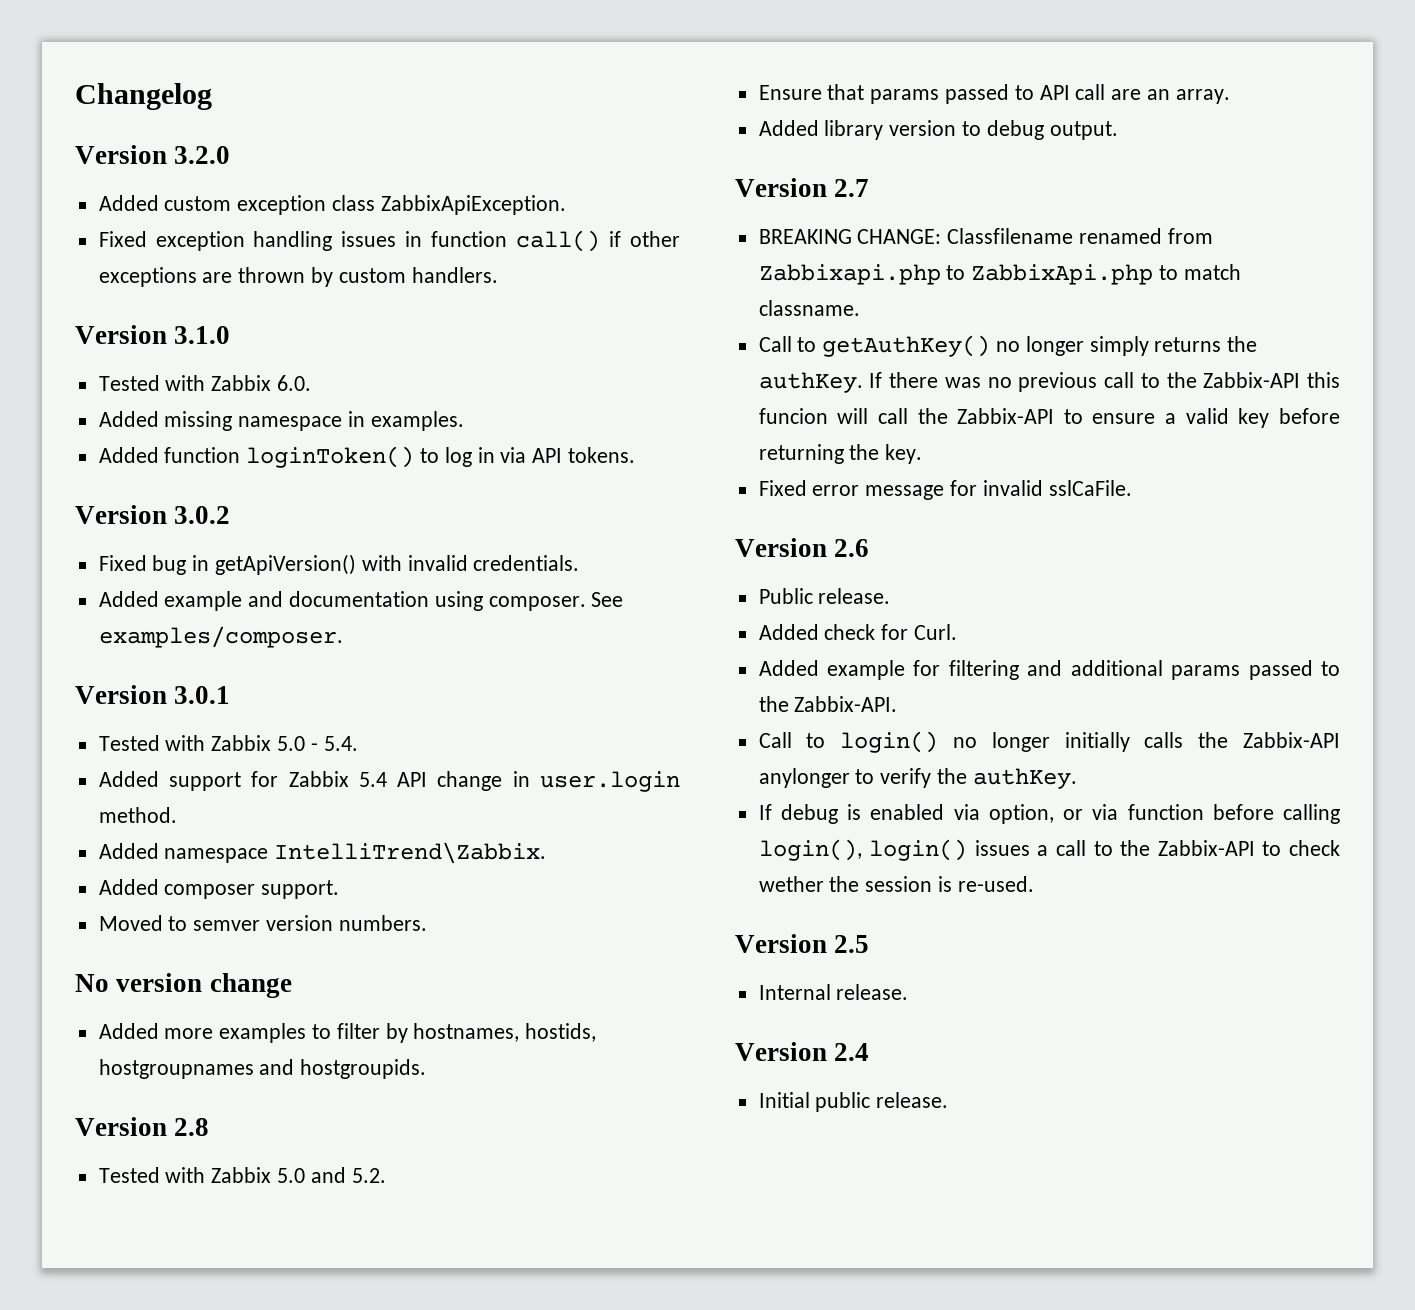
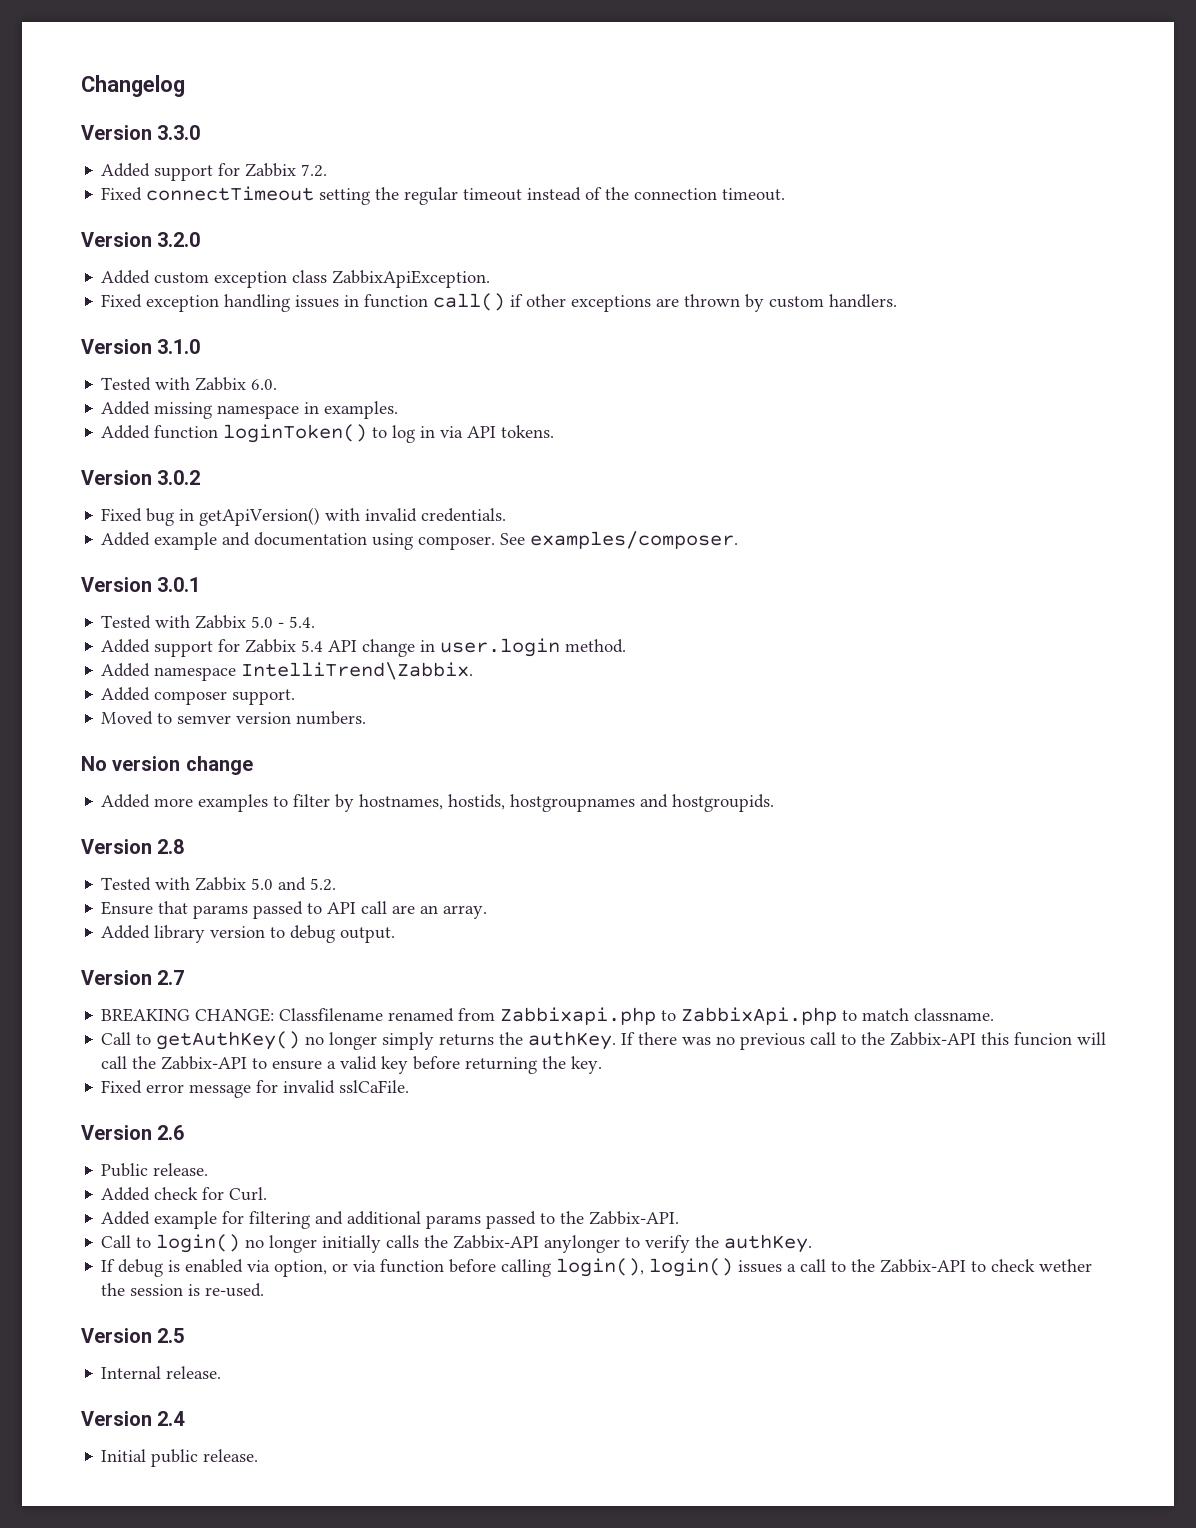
+ Version 3.3.0
+ Added support for Zabbix 7.2.
+ Fixed connectTimeout setting the regular timeout instead of the connection timeout.

